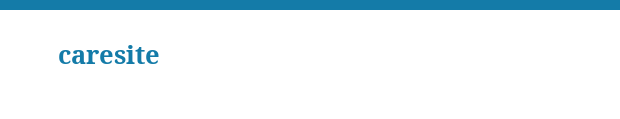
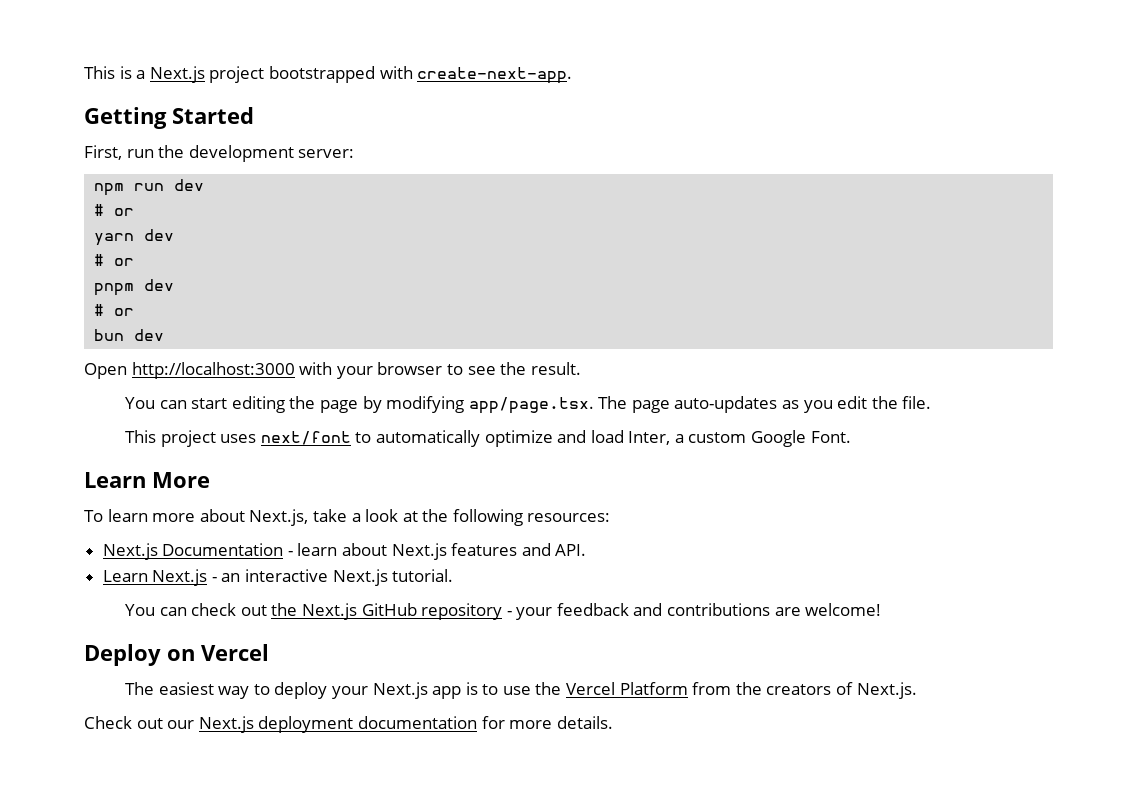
- caresite
+ This is a Next.js project bootstrapped with create-next-app.
+ Getting Started
+ First, run the development server:
+ npm run dev
+ # or
+ yarn dev
+ # or
+ pnpm dev
+ # or
+ bun dev
+ Open http://localhost:3000 with your browser to see the result.
+ You can start editing the page by modifying app/page.tsx. The page auto-updates as you edit the file.
+ This project uses next/font to automatically optimize and load Inter, a custom Google Font.
+ Learn More
+ To learn more about Next.js, take a look at the following resources:
+ Next.js Documentation - learn about Next.js features and API.
+ Learn Next.js - an interactive Next.js tutorial.
+ You can check out the Next.js GitHub repository - your feedback and contributions are welcome!
+ Deploy on Vercel
+ The easiest way to deploy your Next.js app is to use the Vercel Platform from the creators of Next.js.
+ Check out our Next.js deployment documentation for more details.

